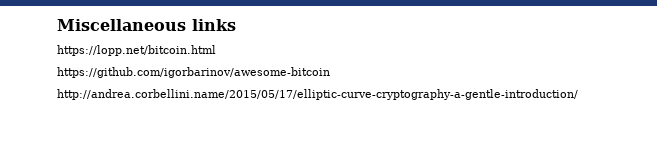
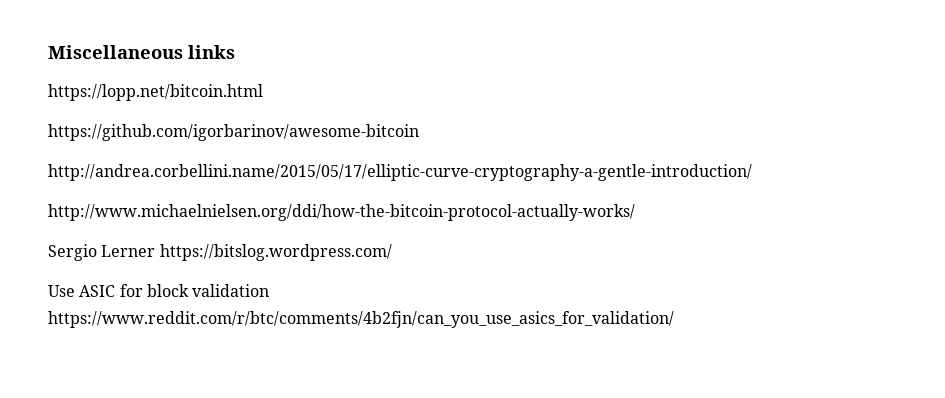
+ http://www.michaelnielsen.org/ddi/how-the-bitcoin-protocol-actually-works/
+ Sergio Lerner https://bitslog.wordpress.com/
+ Use ASIC for block validation https://www.reddit.com/r/btc/comments/4b2fjn/can_you_use_asics_for_validation/

